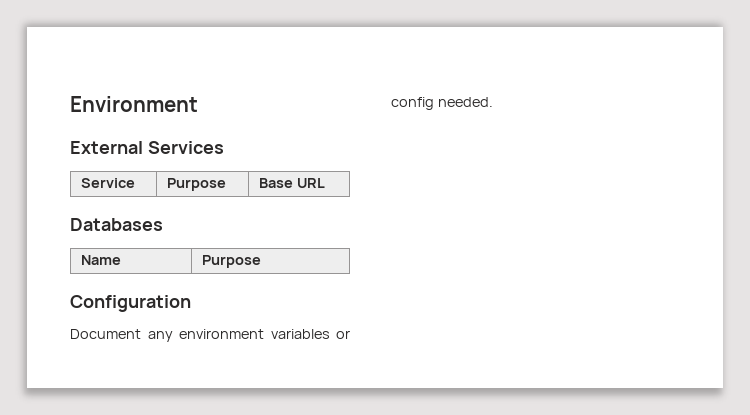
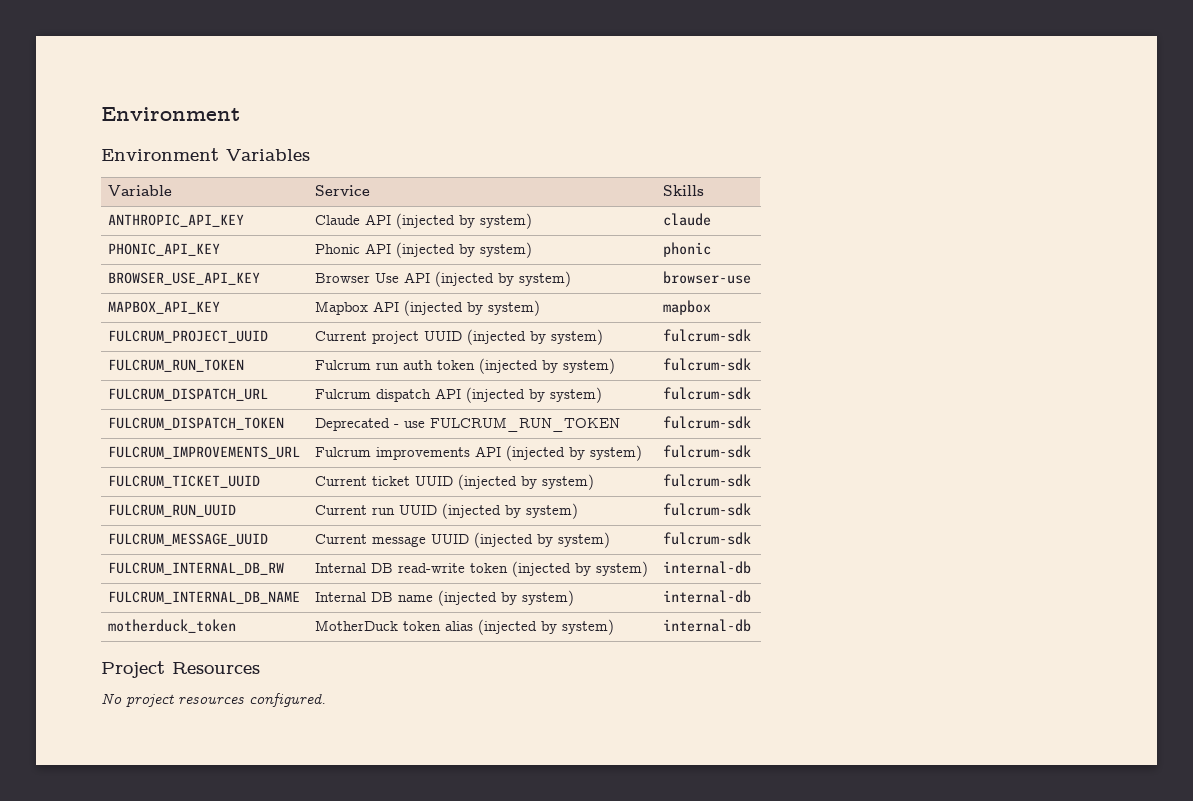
- External Services
- Service | Purpose | Base URL
- Databases
- Name | Purpose
- Configuration
- Document any environment variables or config needed.
+ Environment Variables
+ Variable | Service | Skills
+ ANTHROPIC_API_KEY | Claude API (injected by system) | claude
+ PHONIC_API_KEY | Phonic API (injected by system) | phonic
+ BROWSER_USE_API_KEY | Browser Use API (injected by system) | browser-use
+ MAPBOX_API_KEY | Mapbox API (injected by system) | mapbox
+ FULCRUM_PROJECT_UUID | Current project UUID (injected by system) | fulcrum-sdk
+ FULCRUM_RUN_TOKEN | Fulcrum run auth token (injected by system) | fulcrum-sdk
+ FULCRUM_DISPATCH_URL | Fulcrum dispatch API (injected by system) | fulcrum-sdk
+ FULCRUM_DISPATCH_TOKEN | Deprecated - use FULCRUM_RUN_TOKEN | fulcrum-sdk
+ FULCRUM_IMPROVEMENTS_URL | Fulcrum improvements API (injected by system) | fulcrum-sdk
+ FULCRUM_TICKET_UUID | Current ticket UUID (injected by system) | fulcrum-sdk
+ FULCRUM_RUN_UUID | Current run UUID (injected by system) | fulcrum-sdk
+ FULCRUM_MESSAGE_UUID | Current message UUID (injected by system) | fulcrum-sdk
+ FULCRUM_INTERNAL_DB_RW | Internal DB read-write token (injected by system) | internal-db
+ FULCRUM_INTERNAL_DB_NAME | Internal DB name (injected by system) | internal-db
+ motherduck_token | MotherDuck token alias (injected by system) | internal-db
+ Project Resources
+ No project resources configured.

